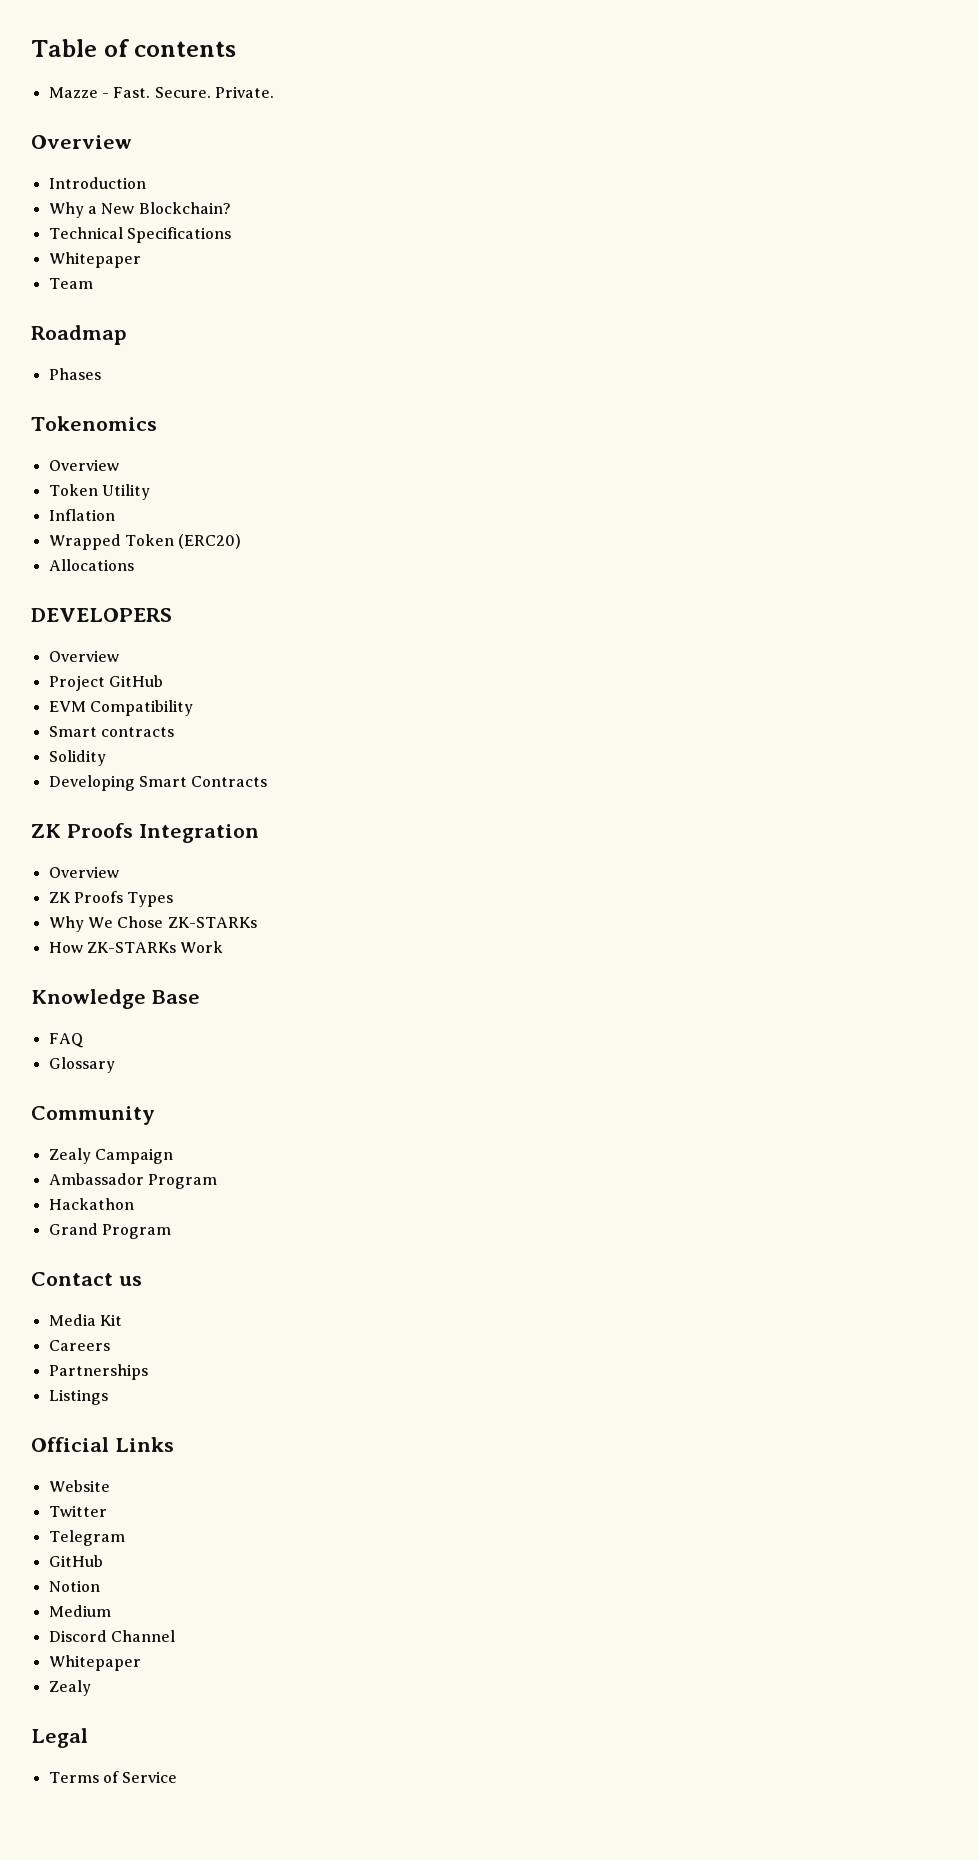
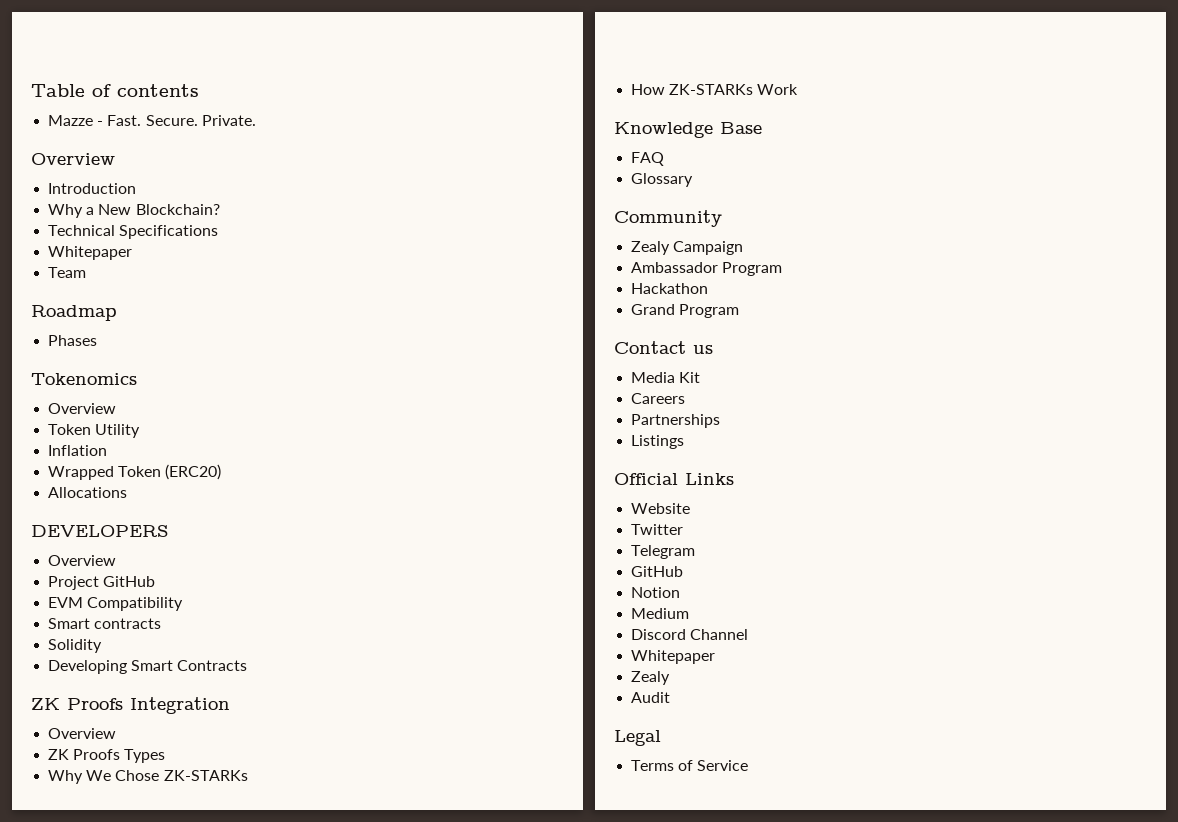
+ Audit

